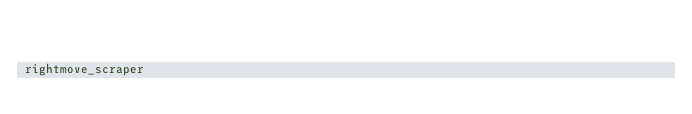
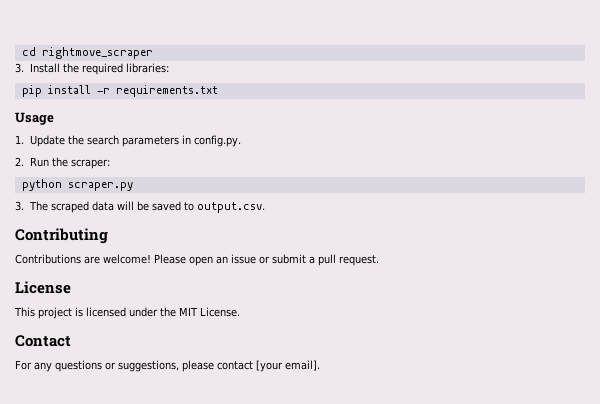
- rightmove_scraper
+ cd rightmove_scraper
+ 3. Install the required libraries:
+ pip install -r requirements.txt
+ Usage
+ 1. Update the search parameters in config.py.
+ 2. Run the scraper:
+ python scraper.py
+ 3. The scraped data will be saved to output.csv.
+ Contributing
+ Contributions are welcome! Please open an issue or submit a pull request.
+ License
+ This project is licensed under the MIT License.
+ Contact
+ For any questions or suggestions, please contact [your email].

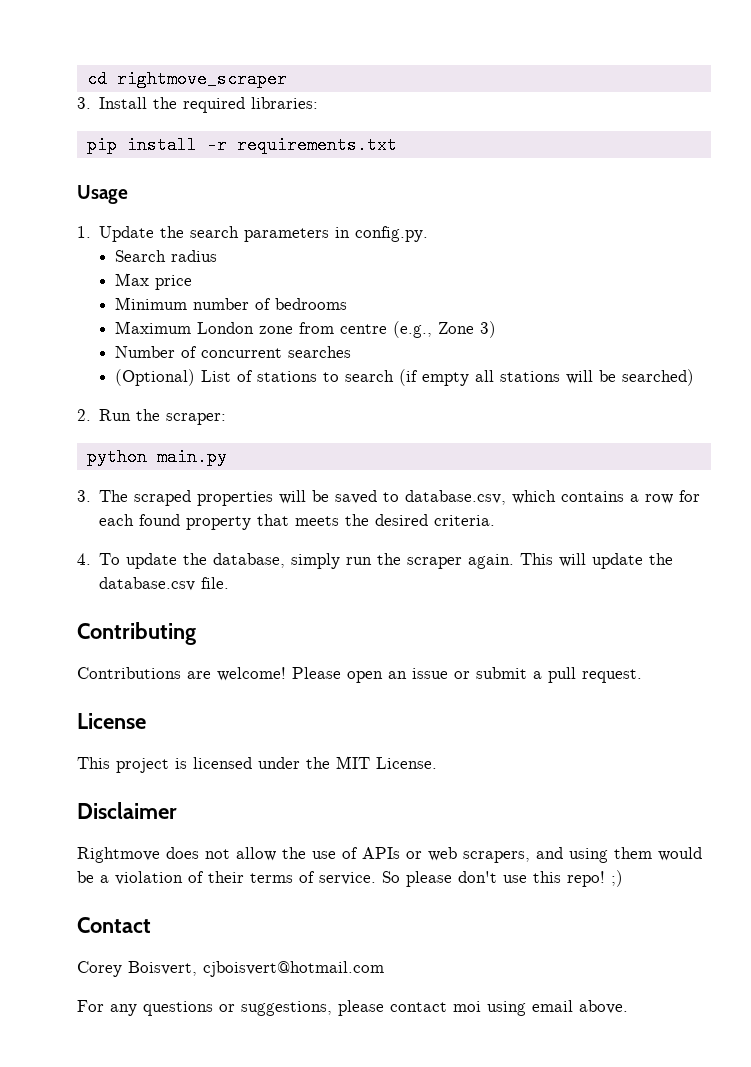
+ Search radius
+ Max price
+ Minimum number of bedrooms
+ Maximum London zone from centre (e.g., Zone 3)
+ Number of concurrent searches
+ (Optional) List of stations to search (if empty all stations will be searched)
- python scraper.py
+ python main.py
- 3. The scraped data will be saved to output.csv.
+ 3. The scraped properties will be saved to database.csv, which contains a row for each found property that meets the desired criteria.
+ 4. To update the database, simply run the scraper again. This will update the database.csv file.
+ Disclaimer
+ Rightmove does not allow the use of APIs or web scrapers, and using them would be a violation of their terms of service. So please don't use this repo! ;)
  Contact
+ Corey Boisvert, cjboisvert@hotmail.com
- For any questions or suggestions, please contact [your email].
+ For any questions or suggestions, please contact moi using email above.

